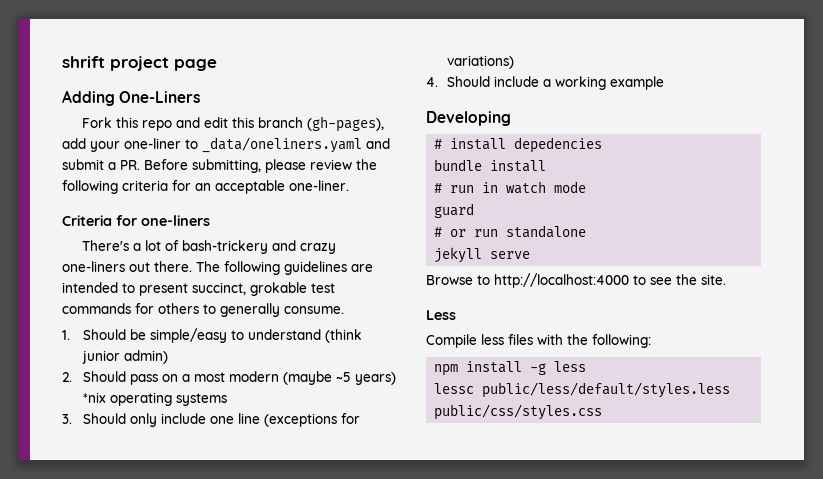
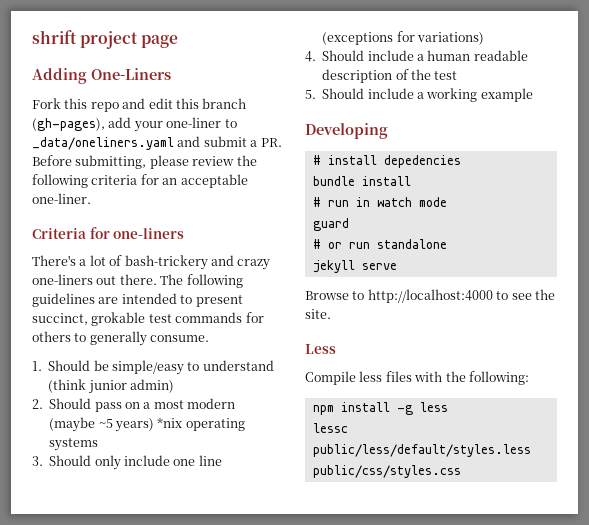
- 4. Should include a working example
+ 4. Should include a human readable description of the test
+ 5. Should include a working example

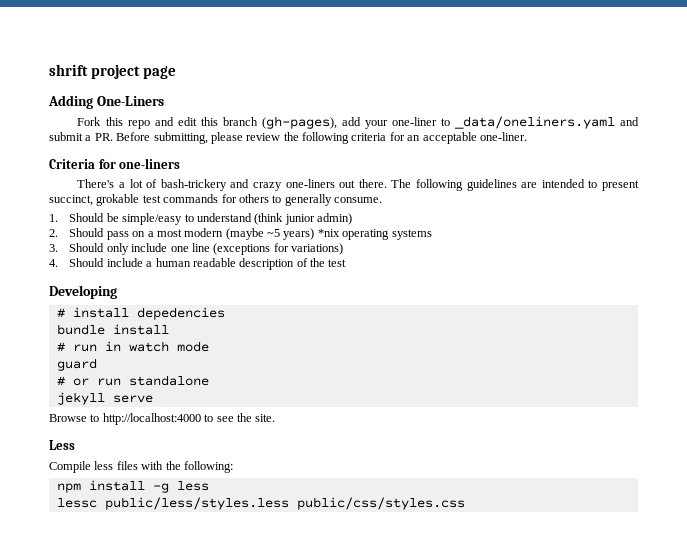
- 5. Should include a working example
- lessc public/less/default/styles.less public/css/styles.css
+ lessc public/less/styles.less public/css/styles.css

